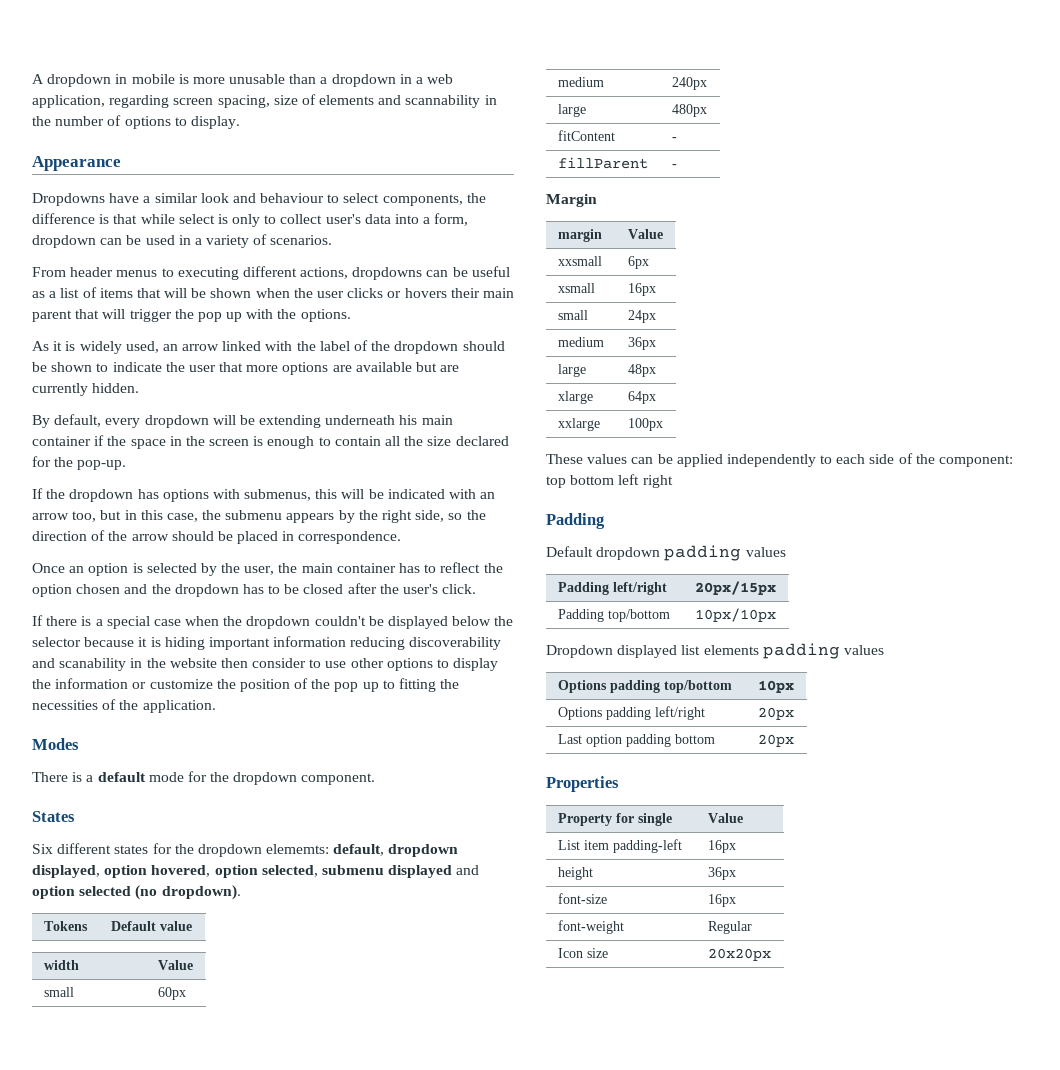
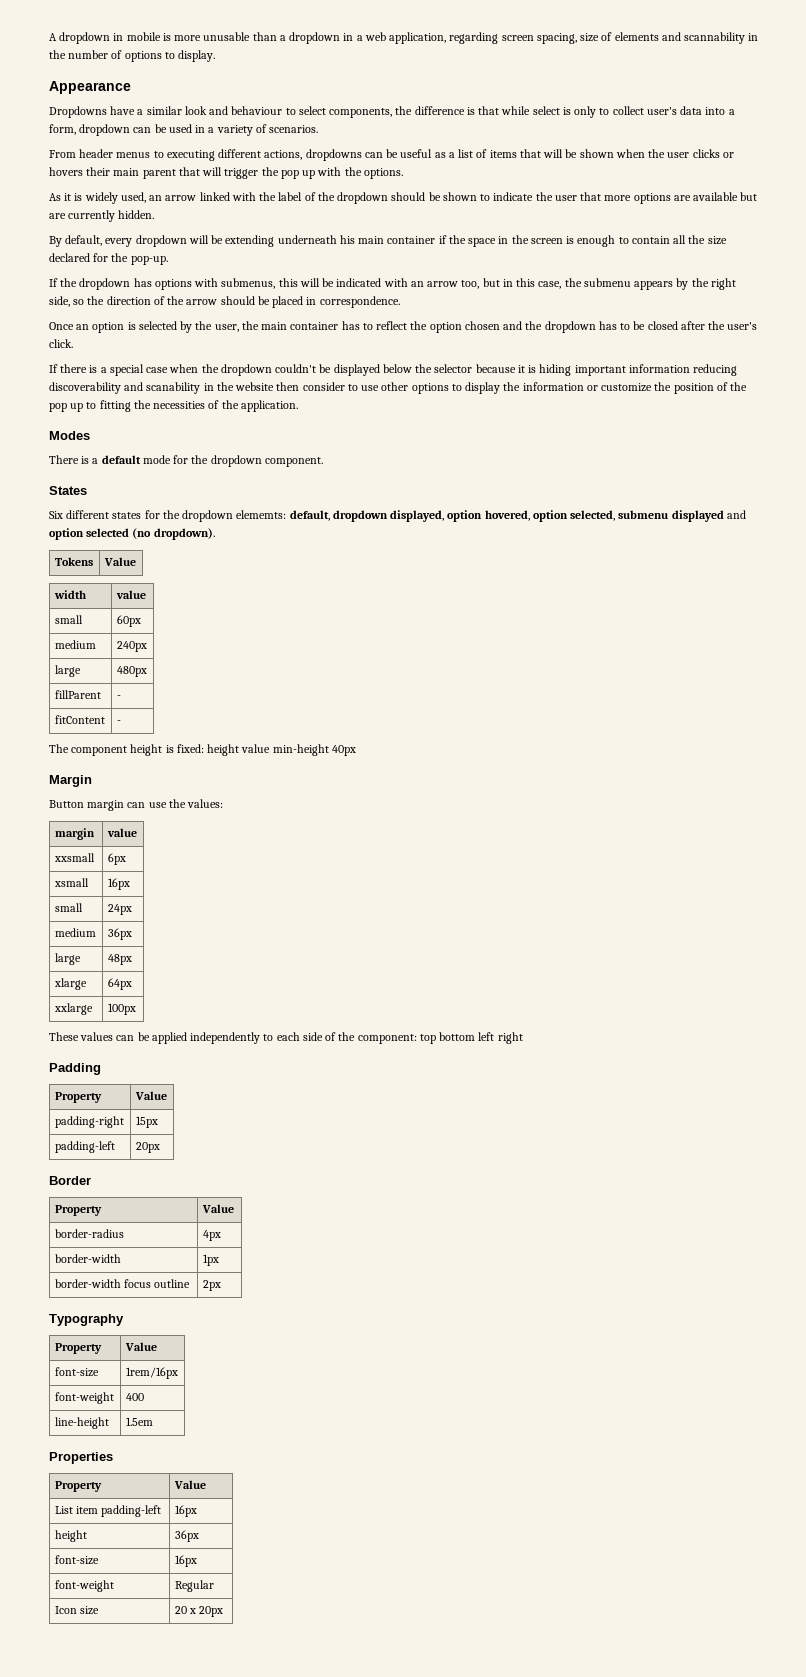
- Tokens | Default value
+ Tokens | Value
- width | Value
+ width | value
+ fillParent | -
- fillParent | -
+ The component height is fixed: height value min-height 40px
  Margin
+ Button margin can use the values:
- margin | Value
+ margin | value
  These values can be applied independently to each side of the component: top bottom left right
  Padding
- Default dropdown padding values
- Padding left/right | 20px/15px
- Padding top/bottom | 10px/10px
- Dropdown displayed list elements padding values
- Options padding top/bottom | 10px
- Options padding left/right | 20px
- Last option padding bottom | 20px
+ Property | Value
+ padding-right | 15px
+ padding-left | 20px
+ Border
+ Property | Value
+ border-radius | 4px
+ border-width | 1px
+ border-width focus outline | 2px
+ Typography
+ Property | Value
+ font-size | 1rem/16px
+ font-weight | 400
+ line-height | 1.5em
  Properties
- Property for single | Value
+ Property | Value
- Icon size | 20x20px
+ Icon size | 20 x 20px

